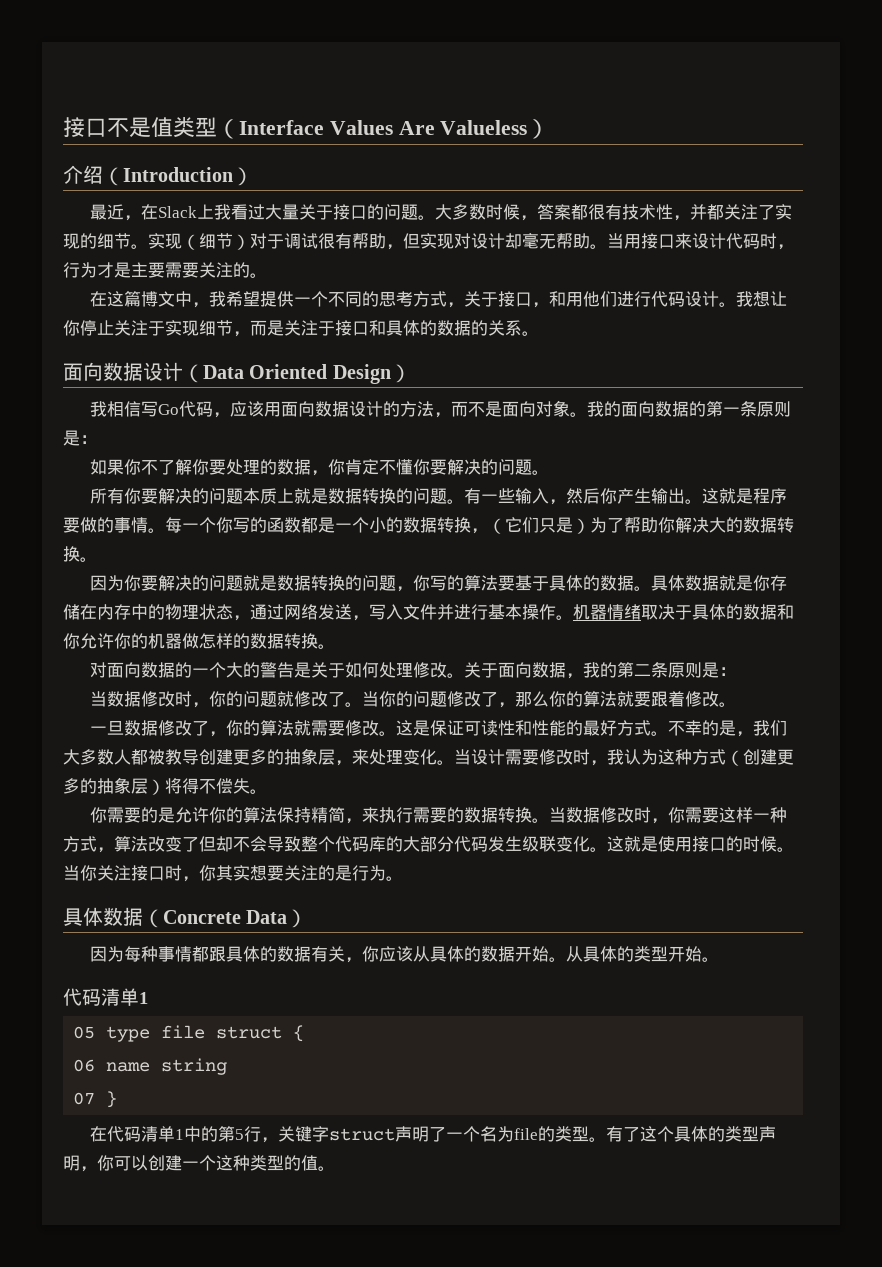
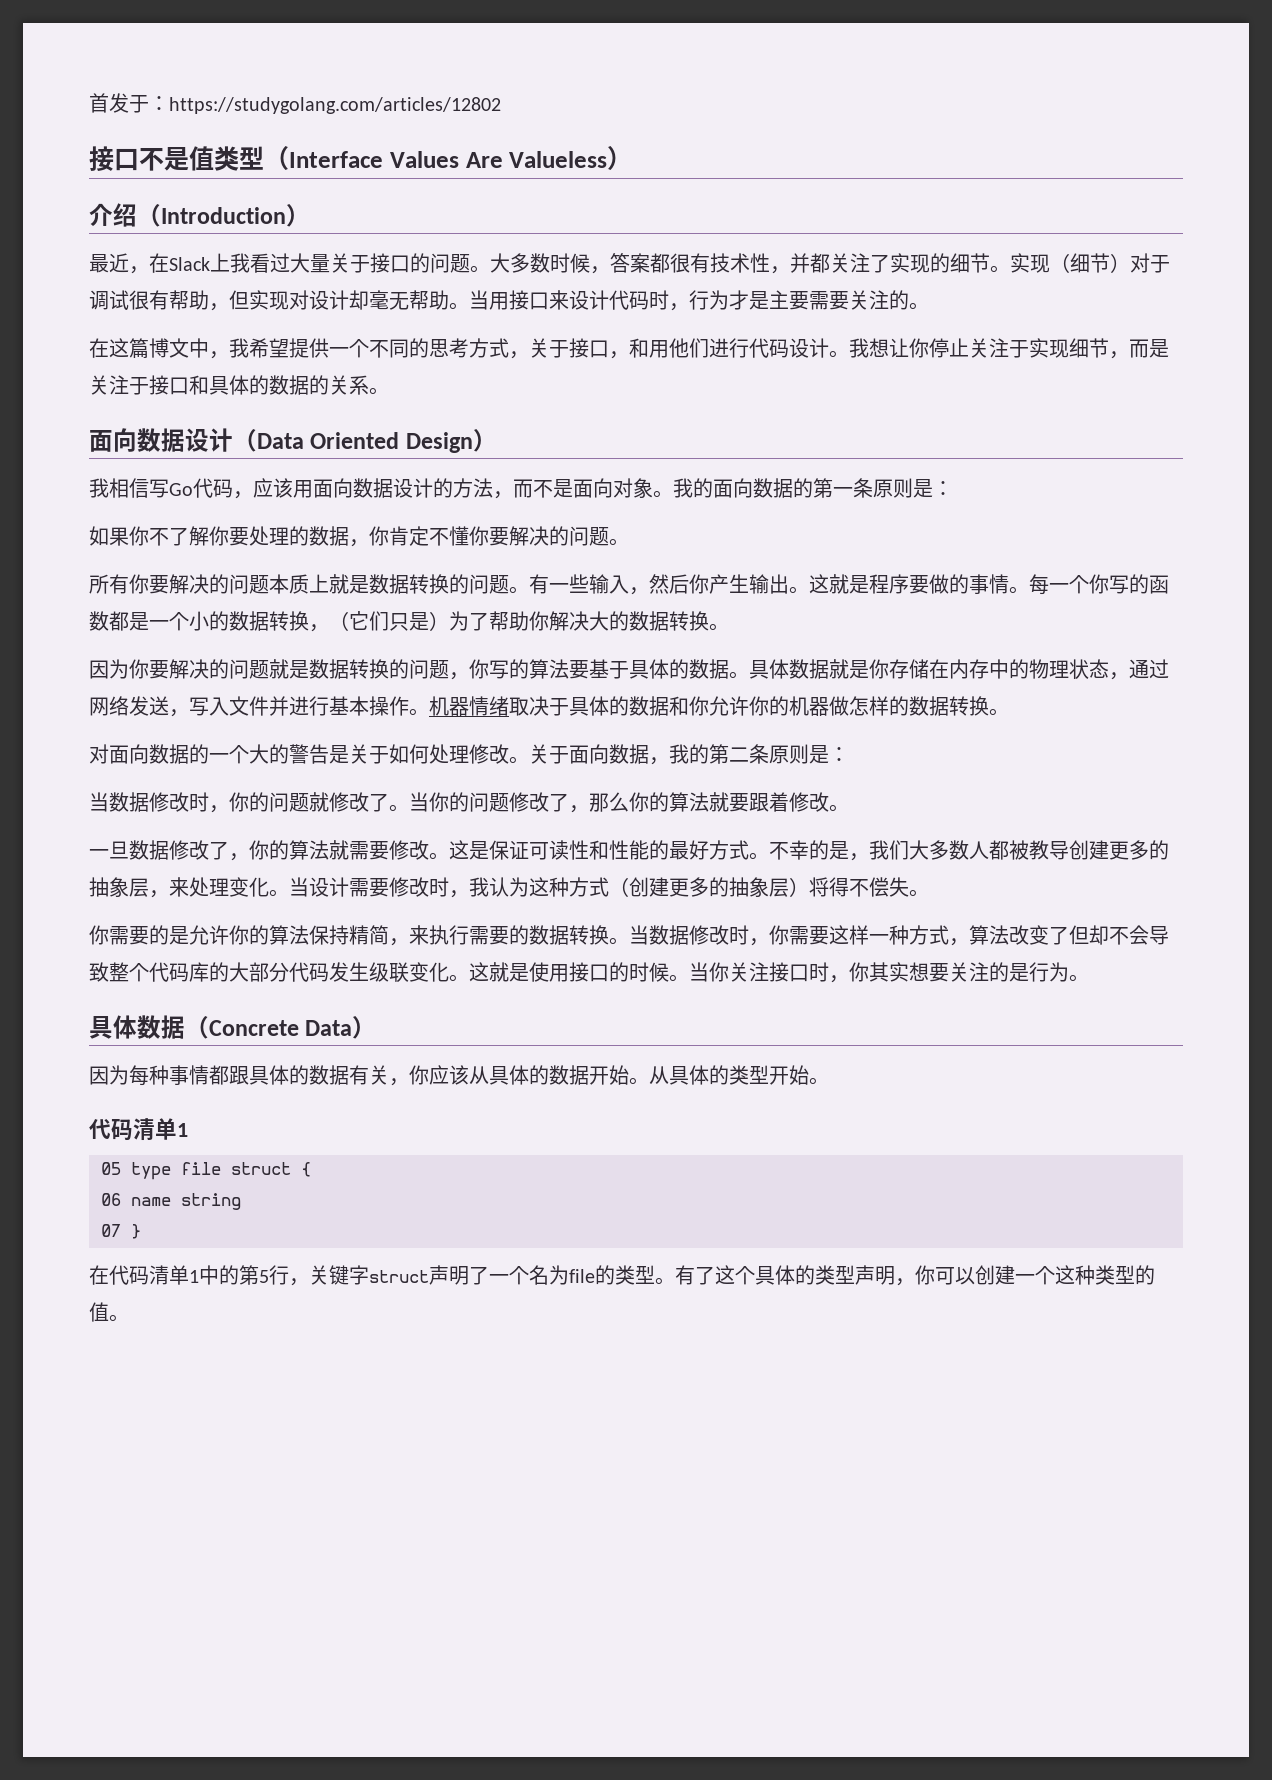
+ 首发于：https://studygolang.com/articles/12802

